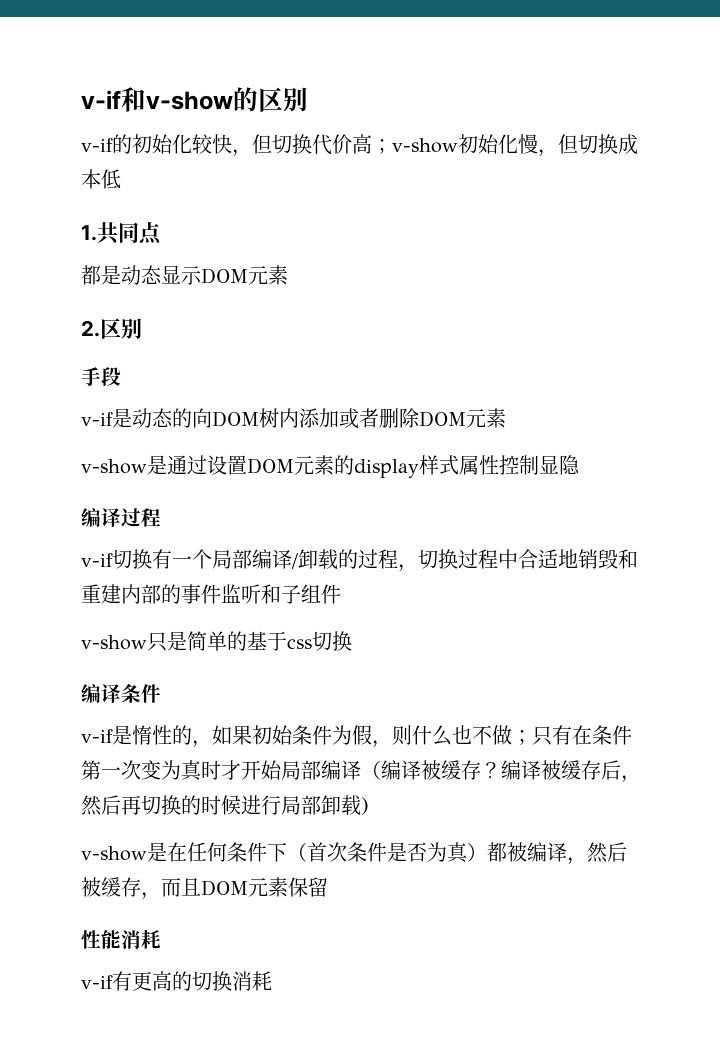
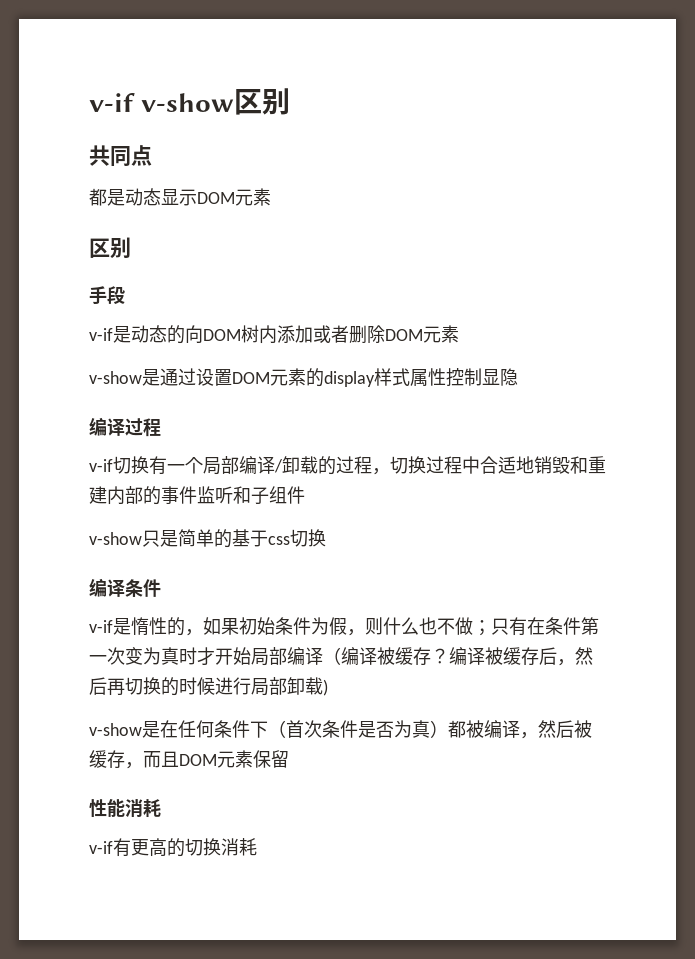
- v-if和v-show的区别
- v-if的初始化较快，但切换代价高；v-show初始化慢，但切换成本低
- 1.共同点
+ v-if v-show区别
+ 共同点
  都是动态显示DOM元素
- 2.区别
+ 区别

